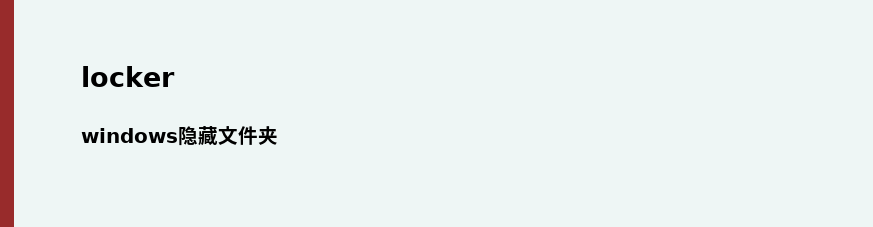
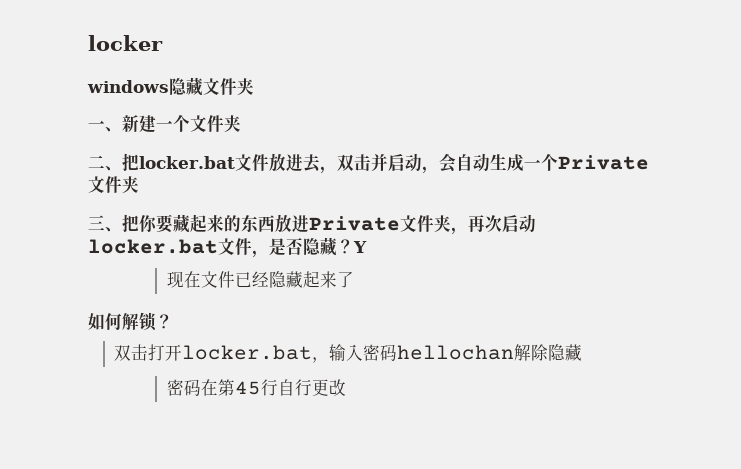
+ 一、新建一个文件夹
+ 二、把locker.bat文件放进去，双击并启动，会自动生成一个Private文件夹
+ 三、把你要藏起来的东西放进Private文件夹，再次启动locker.bat文件，是否隐藏？Y
+ 现在文件已经隐藏起来了
+ 如何解锁？
+ 双击打开locker.bat，输入密码hellochan解除隐藏
+ 密码在第45行自行更改

